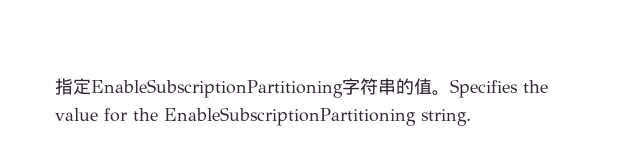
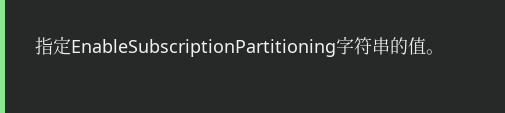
- Specifies the value for the EnableSubscriptionPartitioning string.

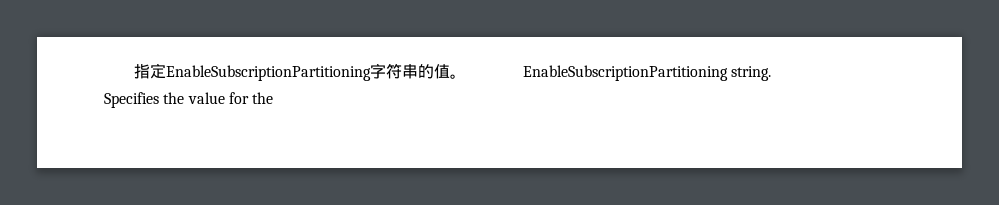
+ Specifies the value for the EnableSubscriptionPartitioning string.

